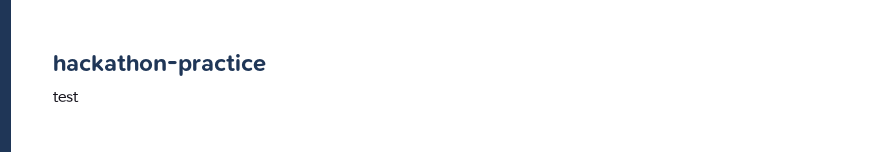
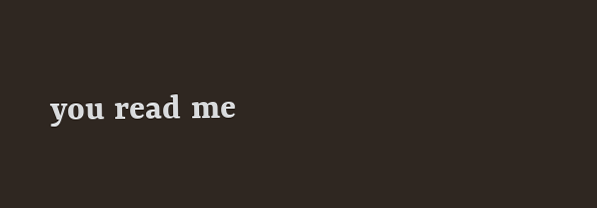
- hackathon-practice
- test
+ you read me

